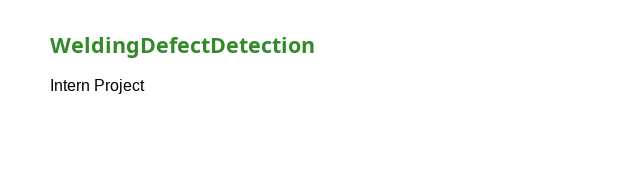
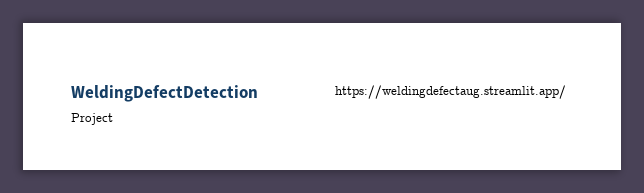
- Intern Project
+ Project https://weldingdefectaug.streamlit.app/

